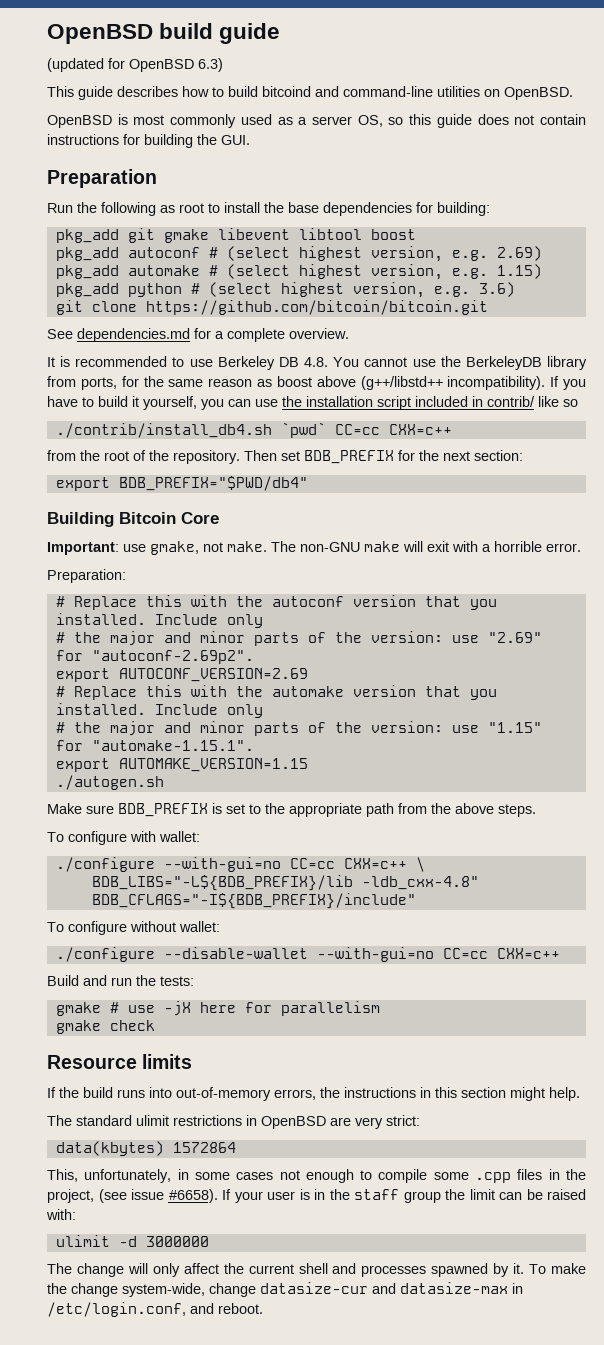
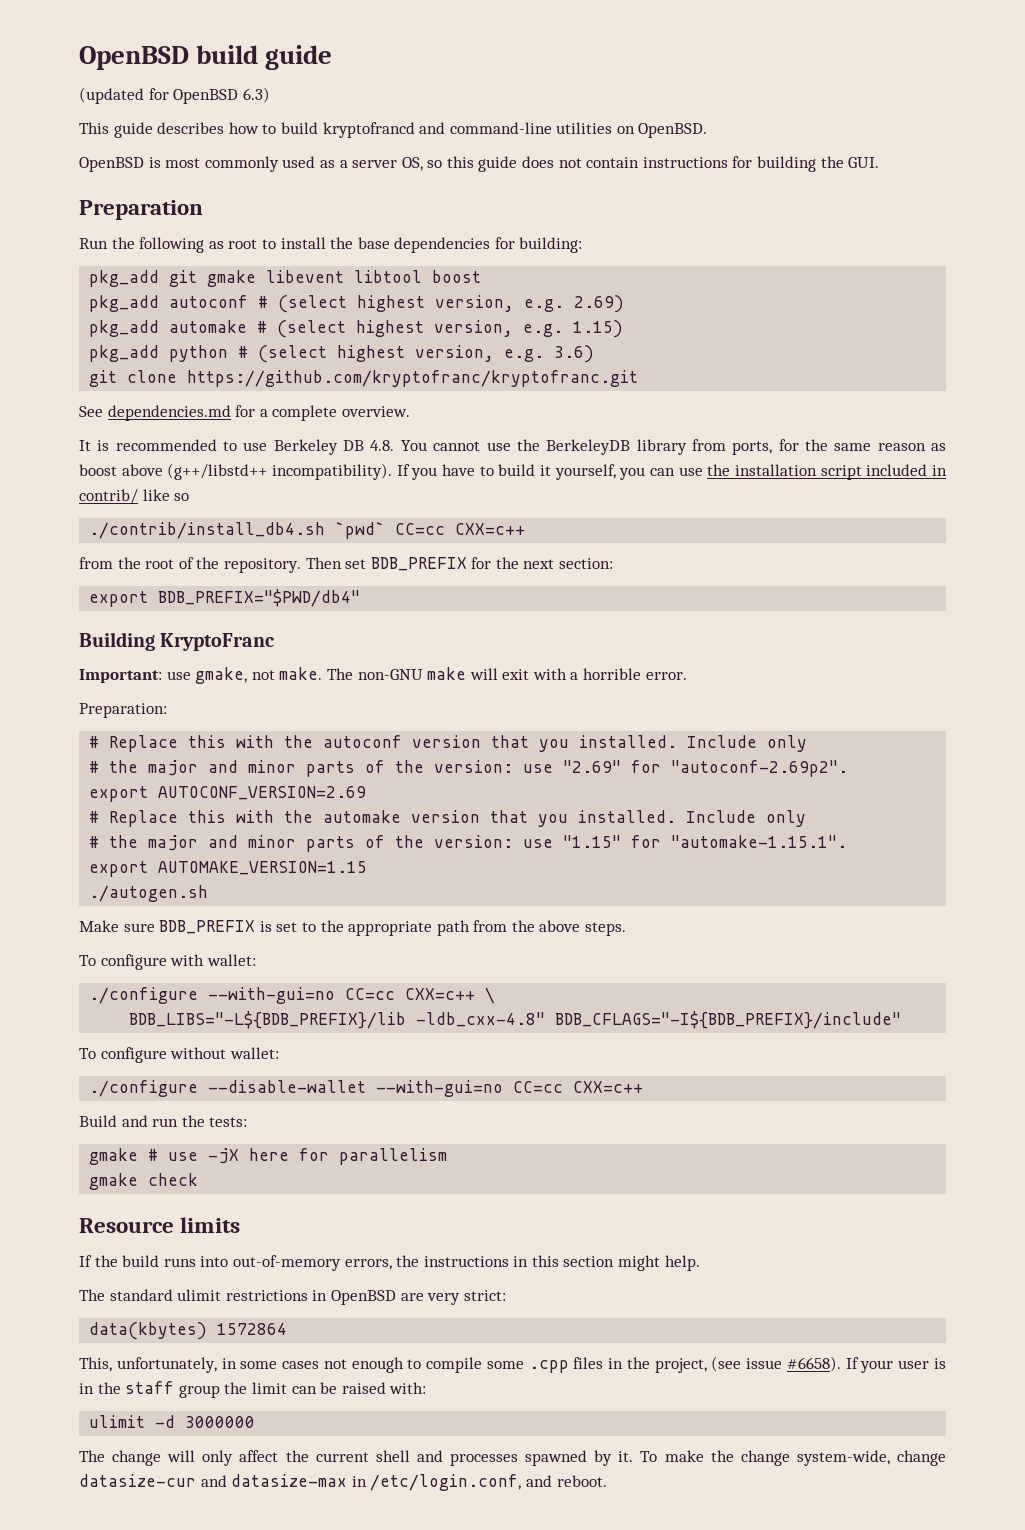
- This guide describes how to build bitcoind and command-line utilities on OpenBSD.
+ This guide describes how to build kryptofrancd and command-line utilities on OpenBSD.
- git clone https://github.com/bitcoin/bitcoin.git
+ git clone https://github.com/kryptofranc/kryptofranc.git
- Building Bitcoin Core
+ Building KryptoFranc

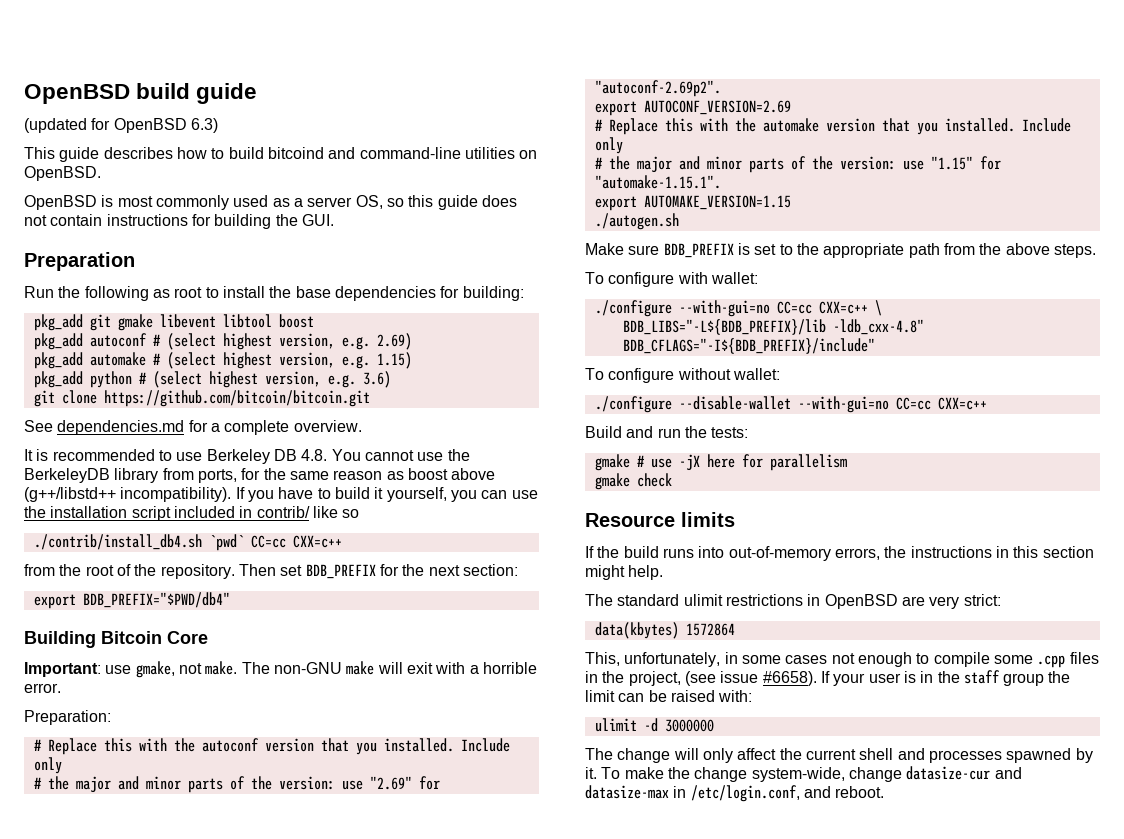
- This guide describes how to build kryptofrancd and command-line utilities on OpenBSD.
+ This guide describes how to build bitcoind and command-line utilities on OpenBSD.
- git clone https://github.com/kryptofranc/kryptofranc.git
+ git clone https://github.com/bitcoin/bitcoin.git
- Building KryptoFranc
+ Building Bitcoin Core

